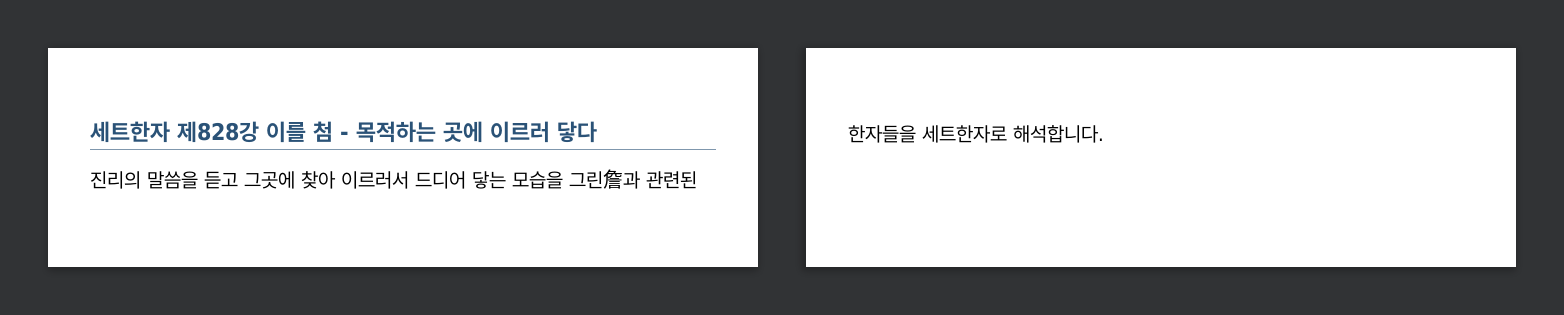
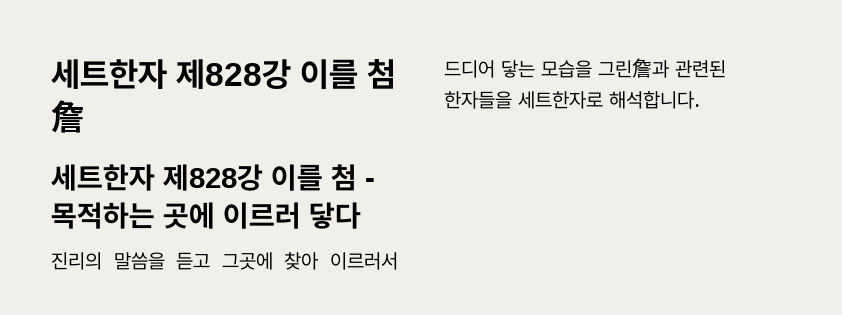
+ 세트한자 제828강 이를 첨詹

